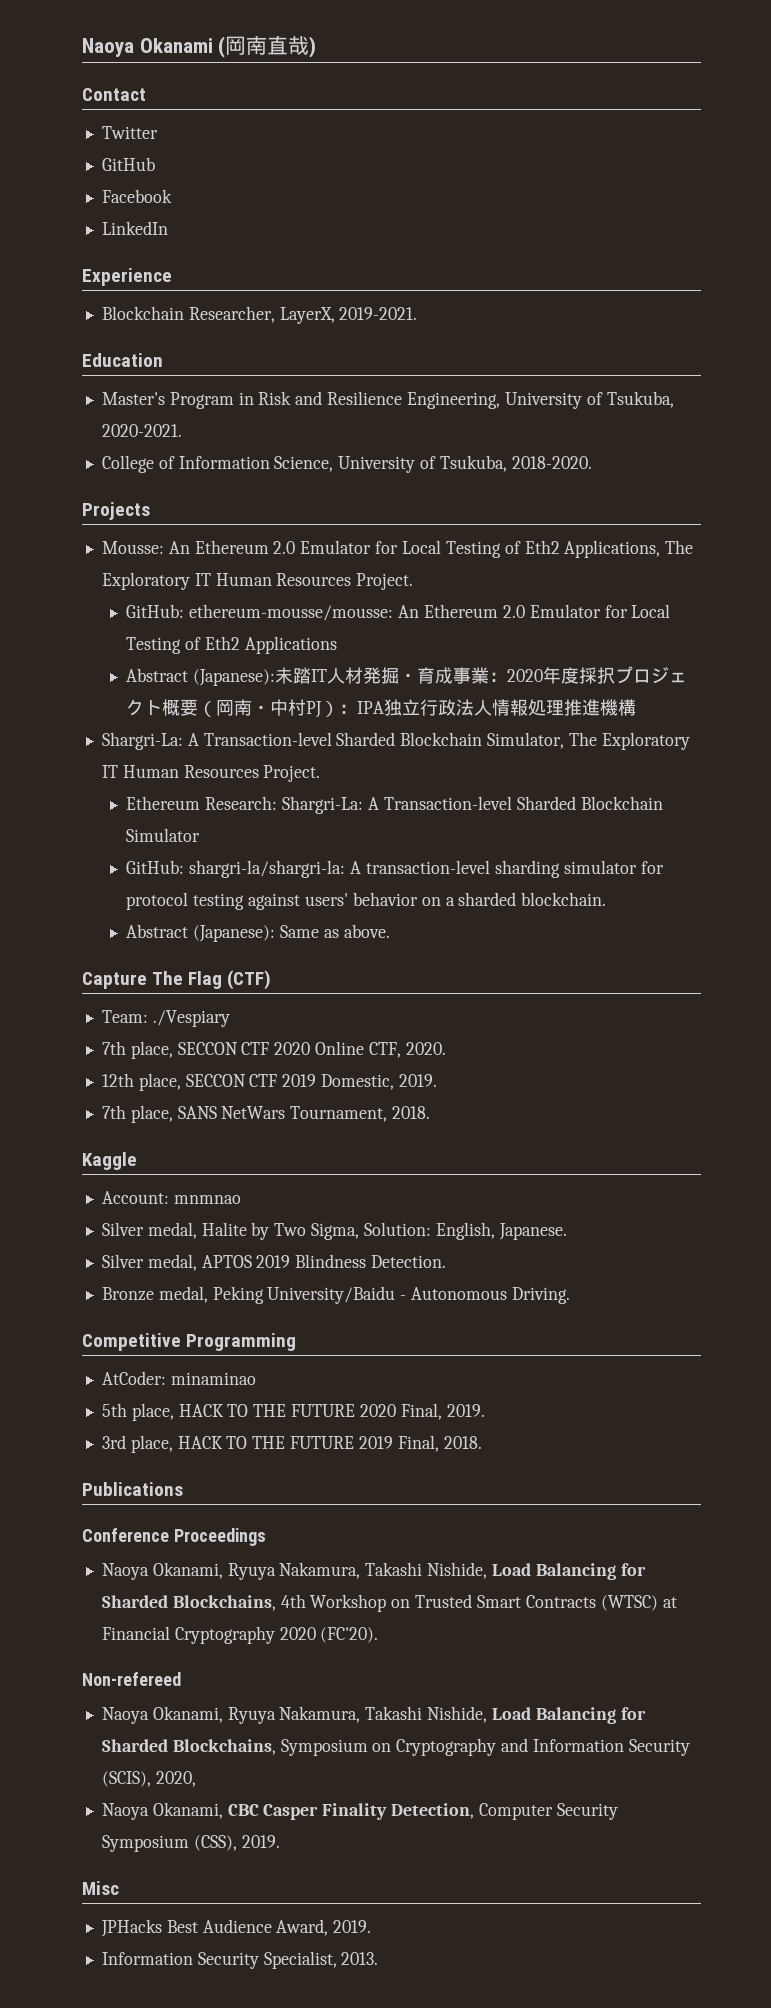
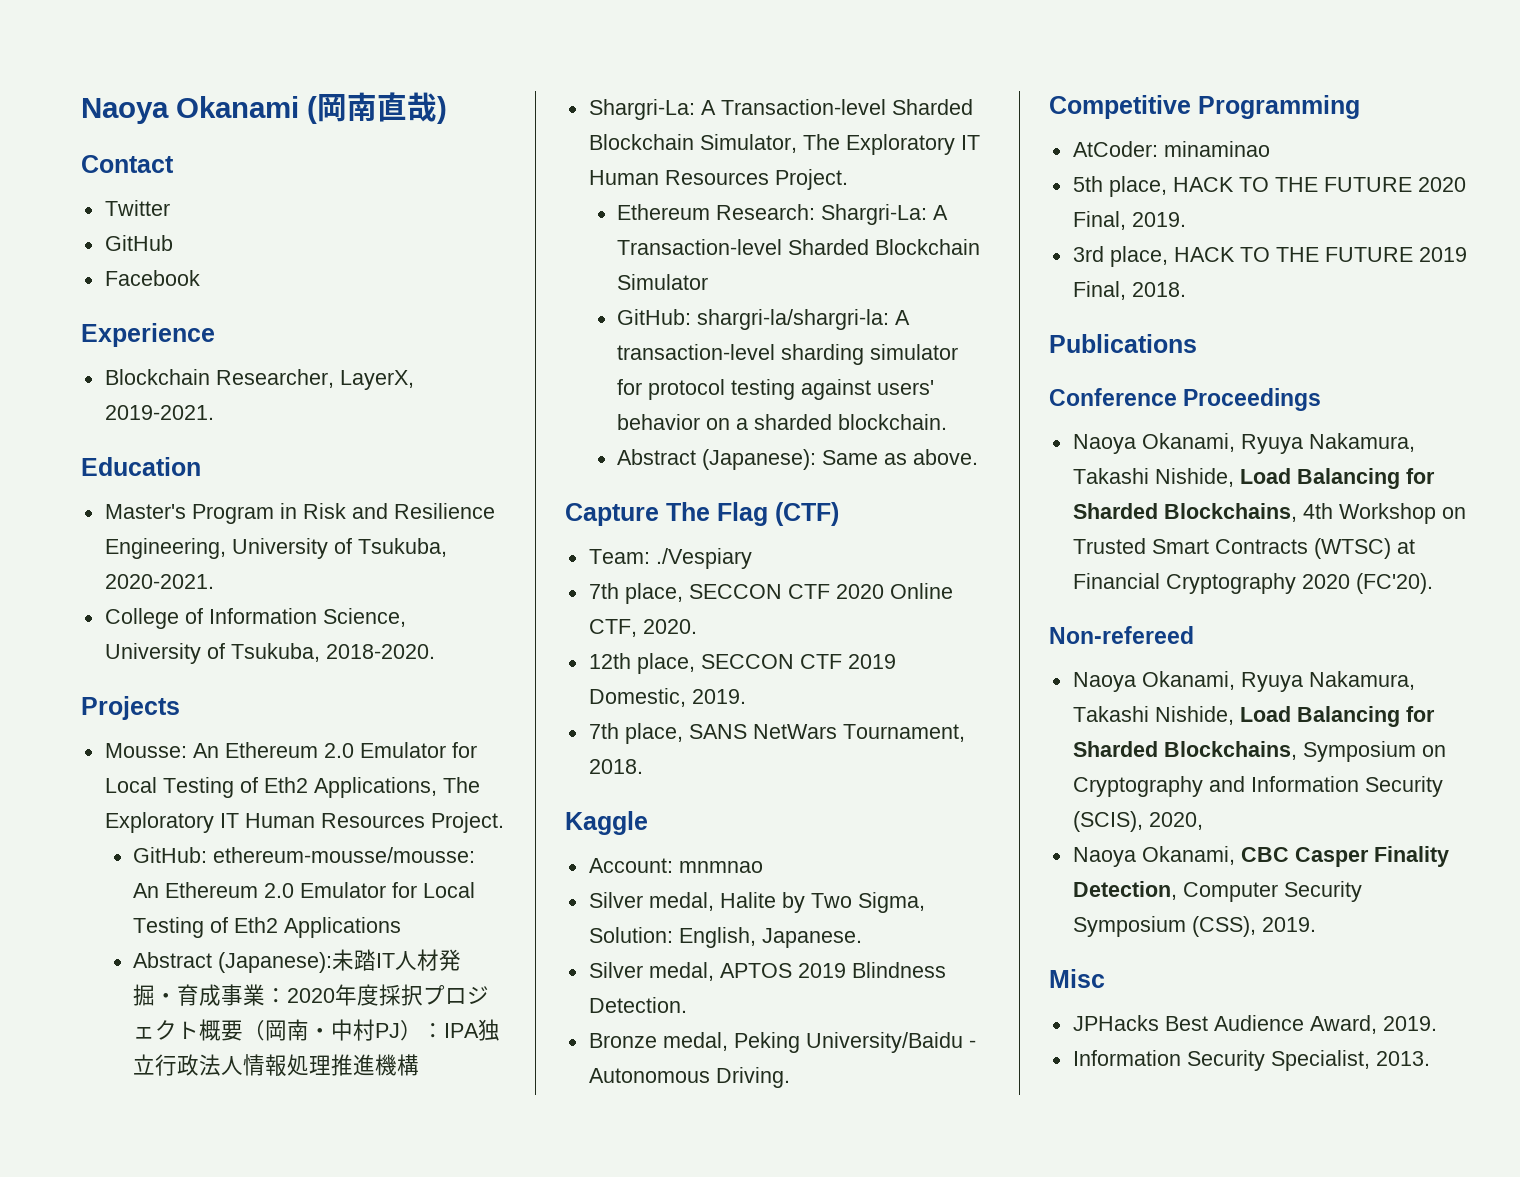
- LinkedIn

